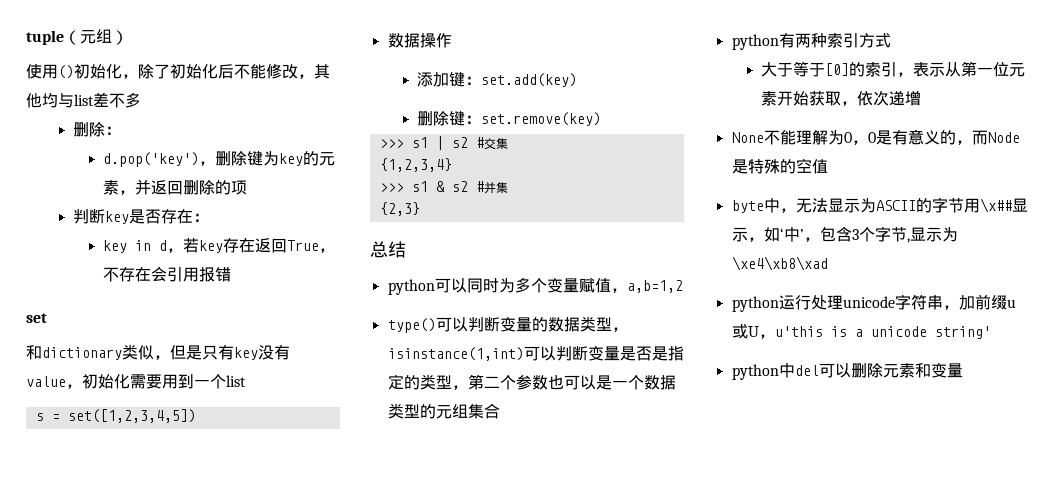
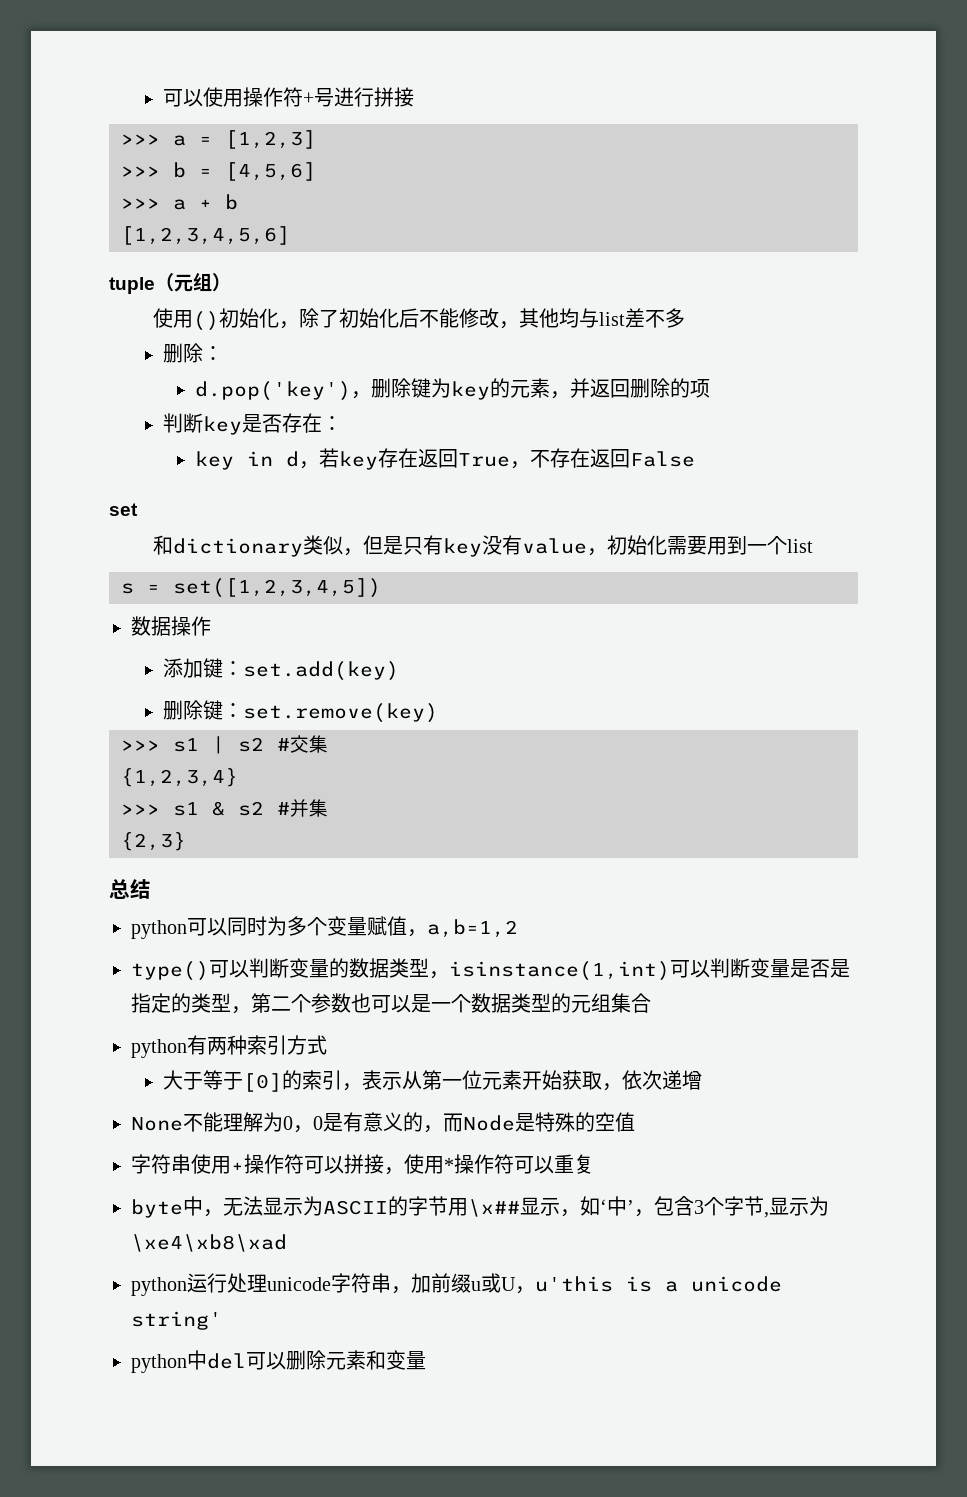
+ 可以使用操作符+号进行拼接
+ >>> a = [1,2,3]
+ >>> b = [4,5,6]
+ >>> a + b
+ [1,2,3,4,5,6]
- key in d，若key存在返回True，不存在会引用报错
+ key in d，若key存在返回True，不存在返回False
+ 字符串使用+操作符可以拼接，使用*操作符可以重复

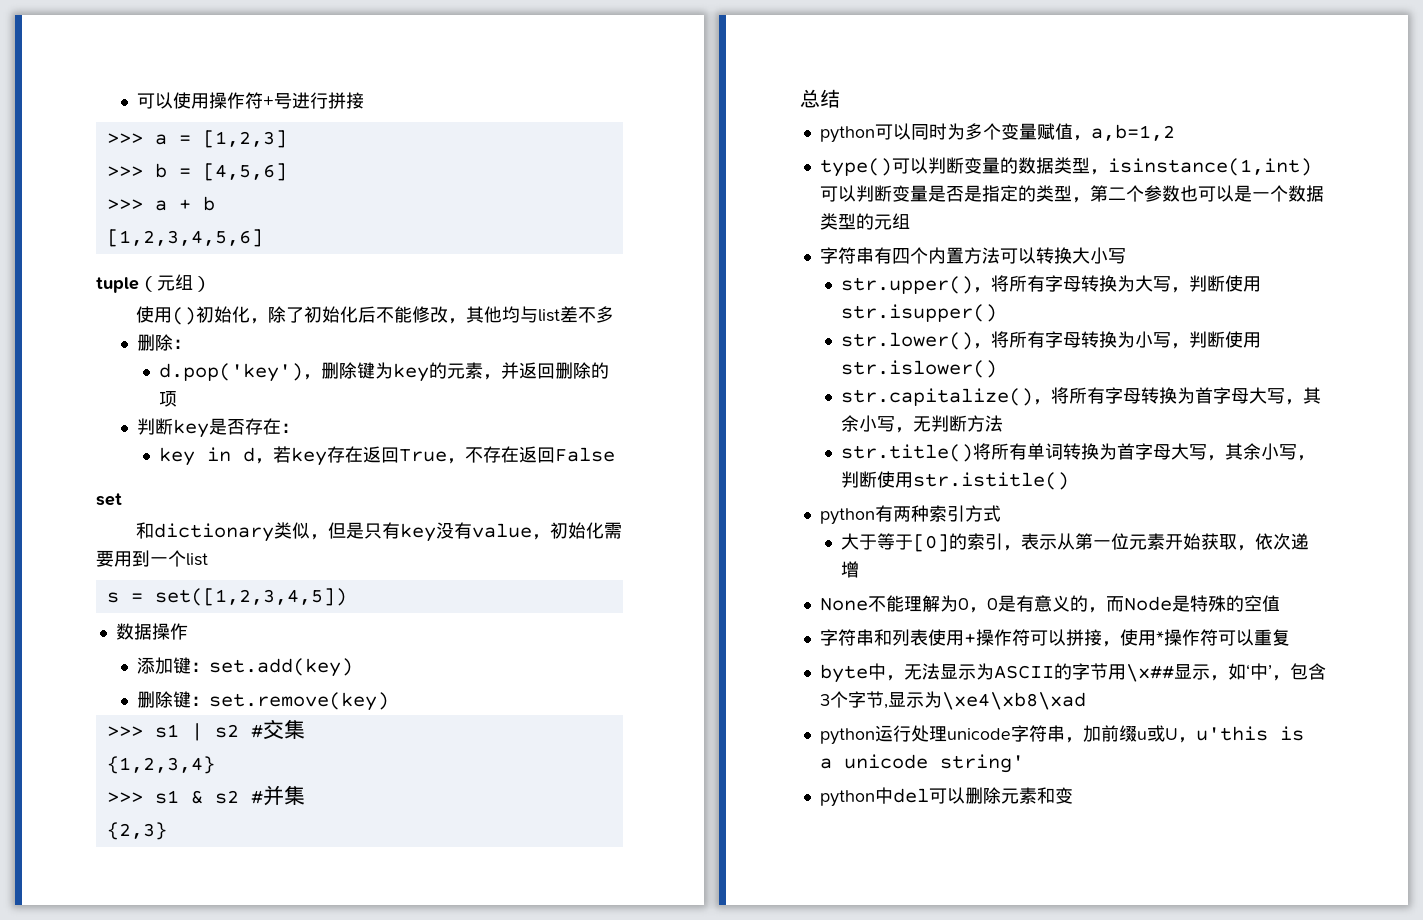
- type()可以判断变量的数据类型，isinstance(1,int)可以判断变量是否是指定的类型，第二个参数也可以是一个数据类型的元组集合
+ type()可以判断变量的数据类型，isinstance(1,int)可以判断变量是否是指定的类型，第二个参数也可以是一个数据类型的元组
+ 字符串有四个内置方法可以转换大小写
+ str.upper()，将所有字母转换为大写，判断使用str.isupper()
+ str.lower()，将所有字母转换为小写，判断使用str.islower()
+ str.capitalize()，将所有字母转换为首字母大写，其余小写，无判断方法
+ str.title()将所有单词转换为首字母大写，其余小写，判断使用str.istitle()
- 字符串使用+操作符可以拼接，使用*操作符可以重复
+ 字符串和列表使用+操作符可以拼接，使用*操作符可以重复
- python中del可以删除元素和变量
+ python中del可以删除元素和变

